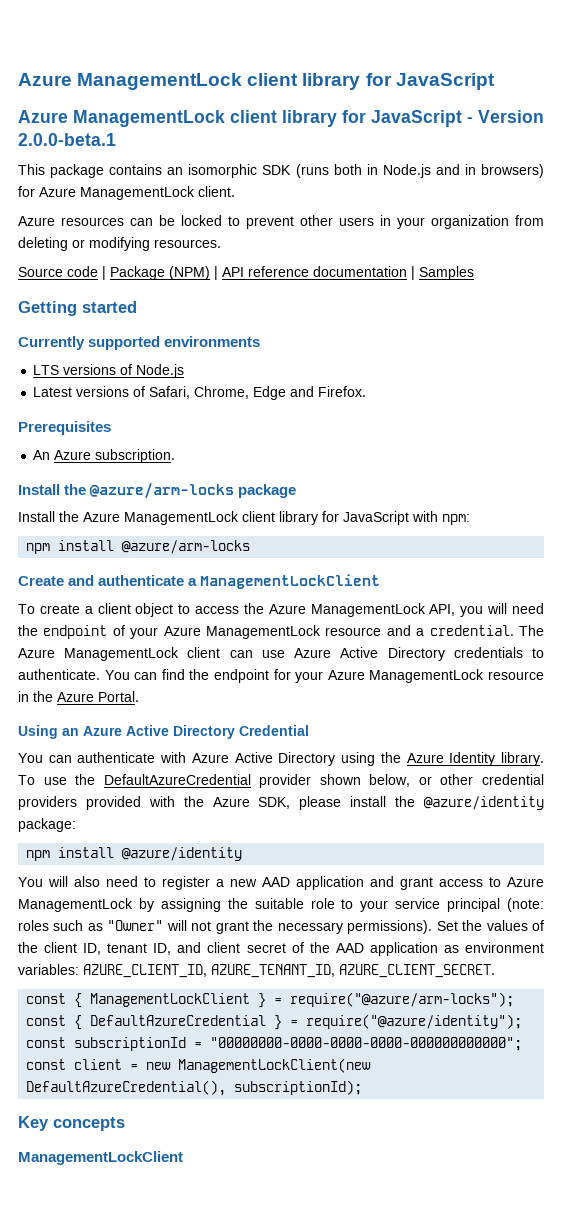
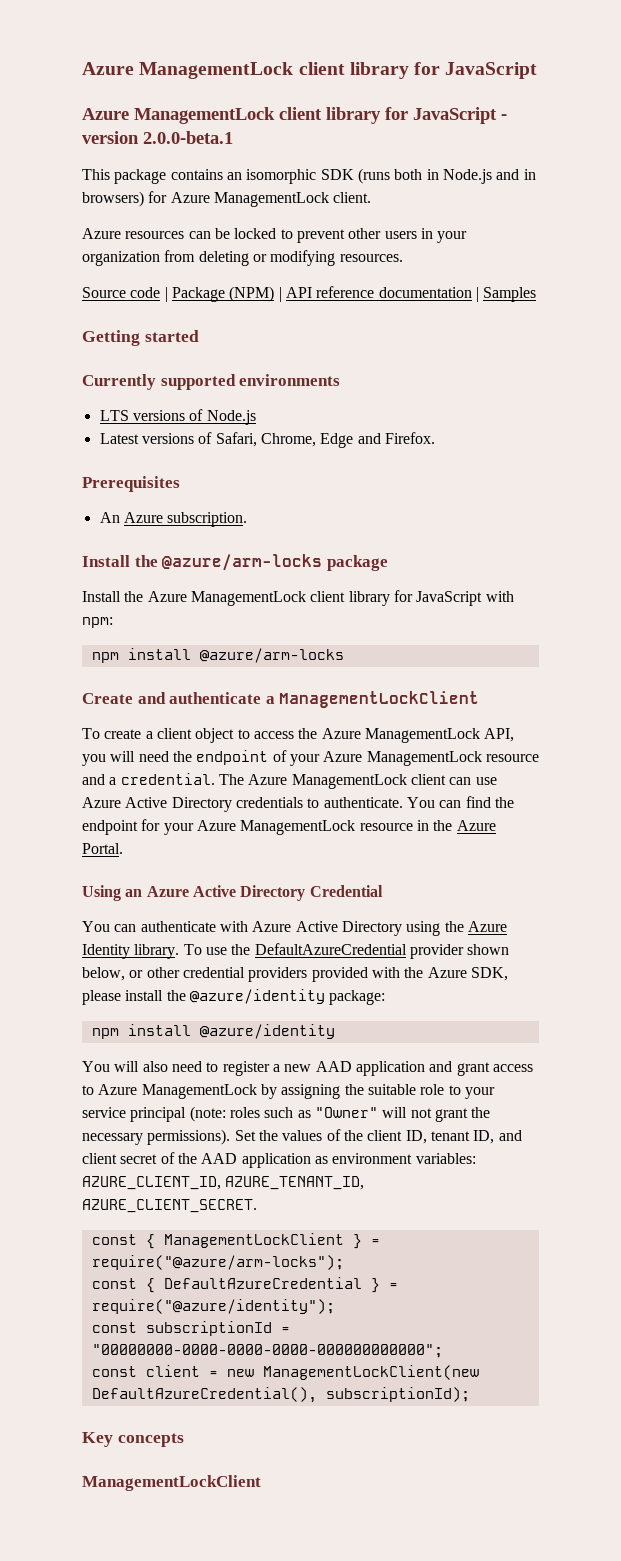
- Azure ManagementLock client library for JavaScript - Version 2.0.0-beta.1
+ Azure ManagementLock client library for JavaScript - version 2.0.0-beta.1

